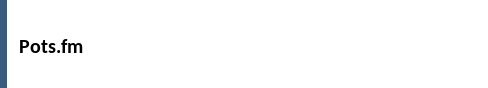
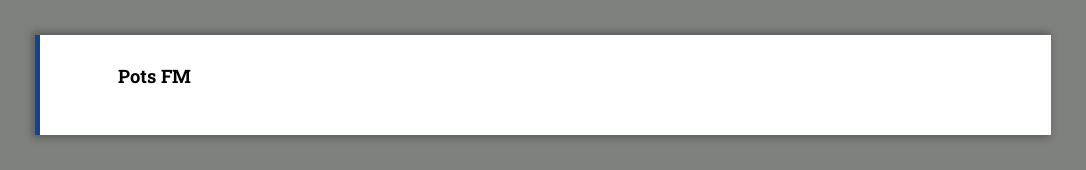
- Pots.fm
+ Pots FM

